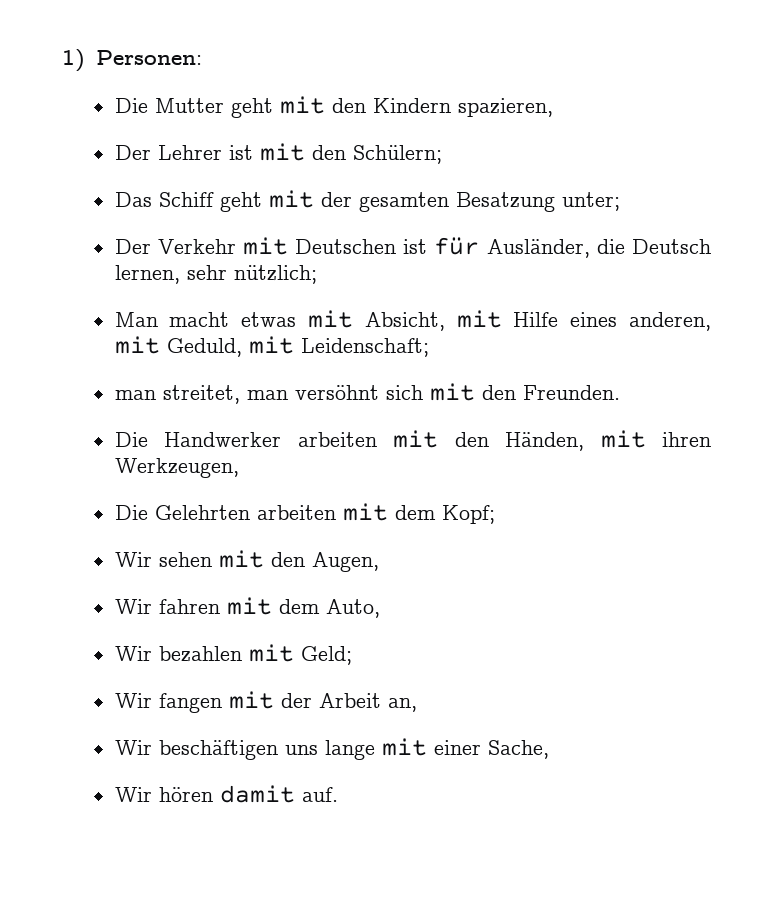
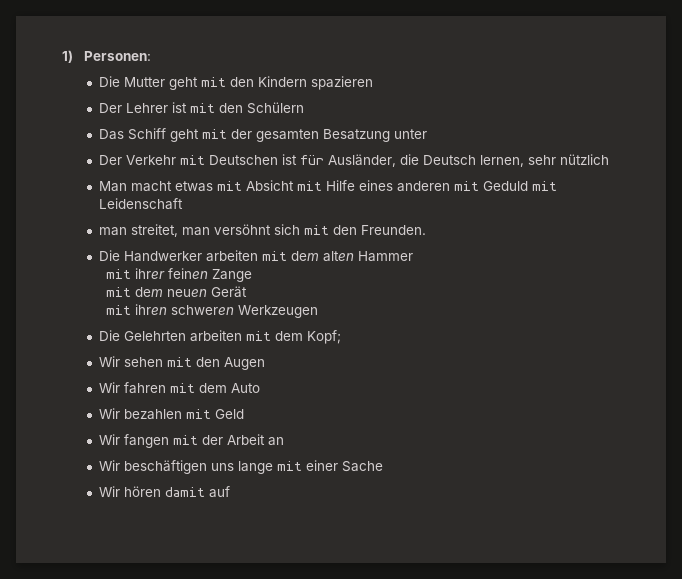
- Die Mutter geht mit den Kindern spazieren,
+ Die Mutter geht mit den Kindern spazieren
- Der Lehrer ist mit den Schülern;
+ Der Lehrer ist mit den Schülern
- Das Schiff geht mit der gesamten Besatzung unter;
+ Das Schiff geht mit der gesamten Besatzung unter
- Der Verkehr mit Deutschen ist für Ausländer, die Deutsch lernen, sehr nützlich;
+ Der Verkehr mit Deutschen ist für Ausländer, die Deutsch lernen, sehr nützlich
- Man macht etwas mit Absicht, mit Hilfe eines anderen, mit Geduld, mit Leidenschaft;
+ Man macht etwas mit Absicht mit Hilfe eines anderen mit Geduld mit Leidenschaft
- Die Handwerker arbeiten mit den Händen, mit ihren Werkzeugen,
+ Die Handwerker arbeiten mit dem alten Hammer
+ mit ihrer feinen Zange
+ mit dem neuen Gerät
+ mit ihren schweren Werkzeugen
- Wir sehen mit den Augen,
+ Wir sehen mit den Augen
- Wir fahren mit dem Auto,
+ Wir fahren mit dem Auto
- Wir bezahlen mit Geld;
+ Wir bezahlen mit Geld
- Wir fangen mit der Arbeit an,
+ Wir fangen mit der Arbeit an
- Wir beschäftigen uns lange mit einer Sache,
+ Wir beschäftigen uns lange mit einer Sache
- Wir hören damit auf.
+ Wir hören damit auf

